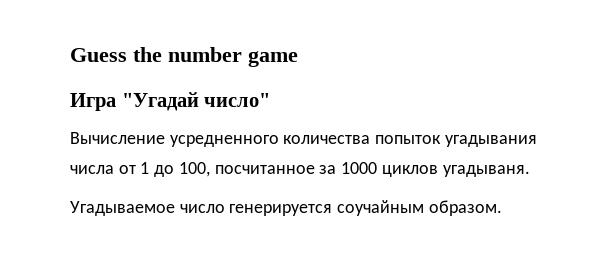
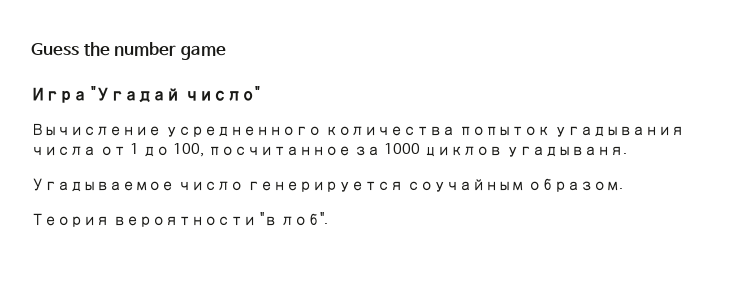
+ Теория вероятности "в лоб".

